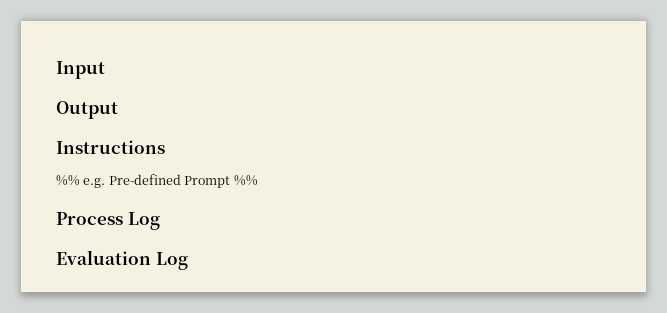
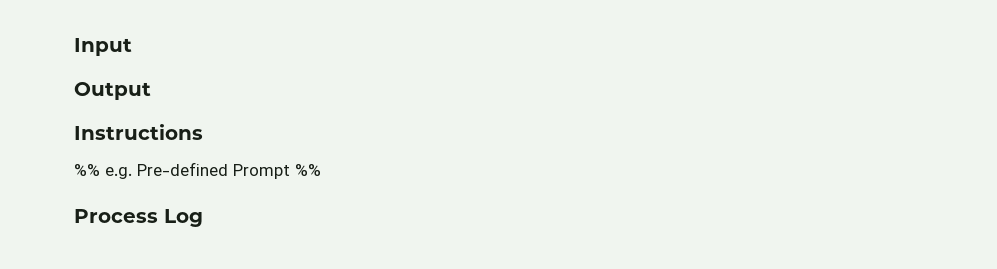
- Evaluation Log

